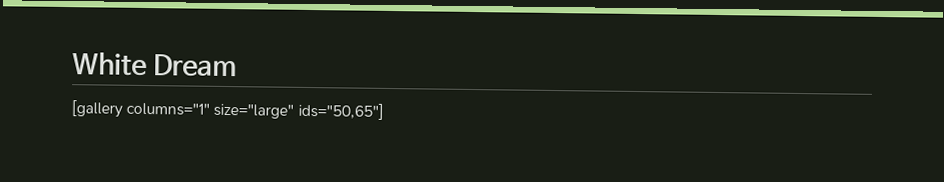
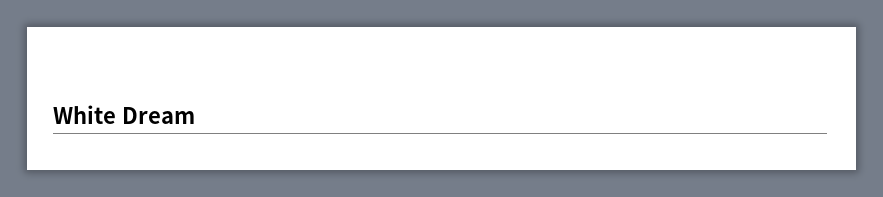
- [gallery columns="1" size="large" ids="50,65"]

